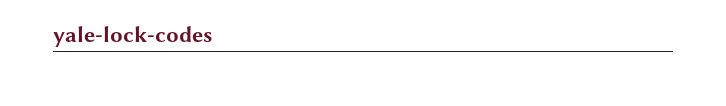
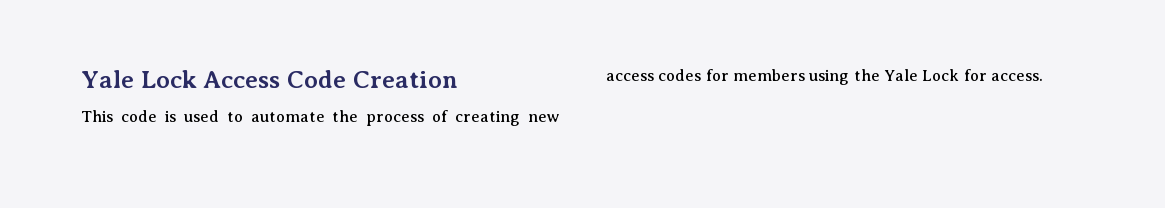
- yale-lock-codes
+ Yale Lock Access Code Creation
+ This code is used to automate the process of creating new access codes for members using the Yale Lock for access.

